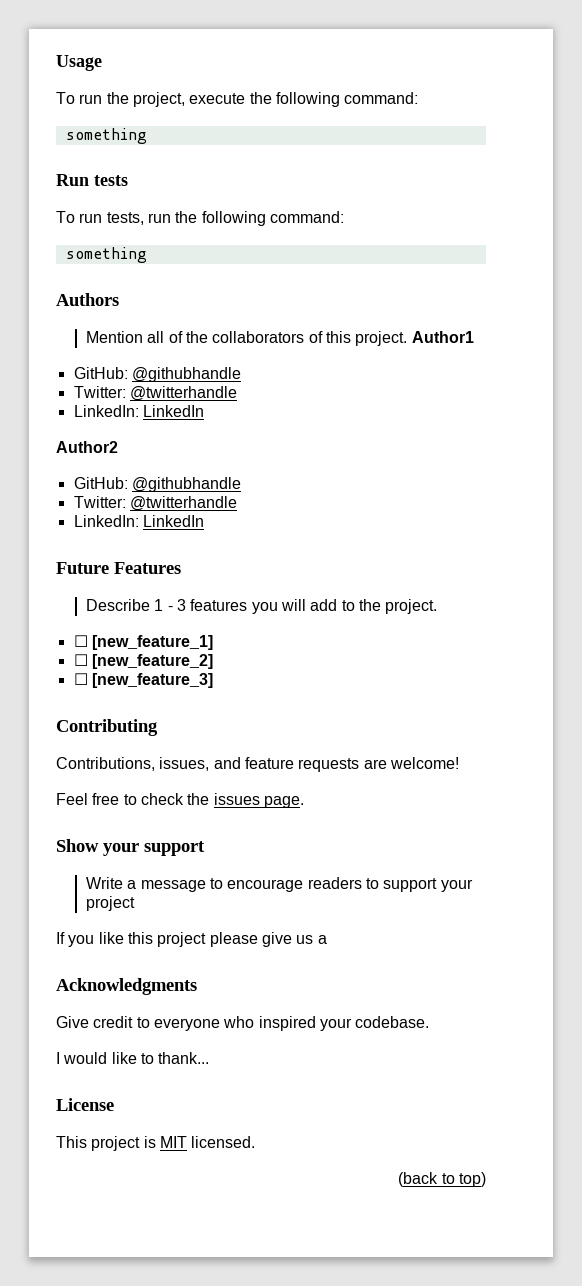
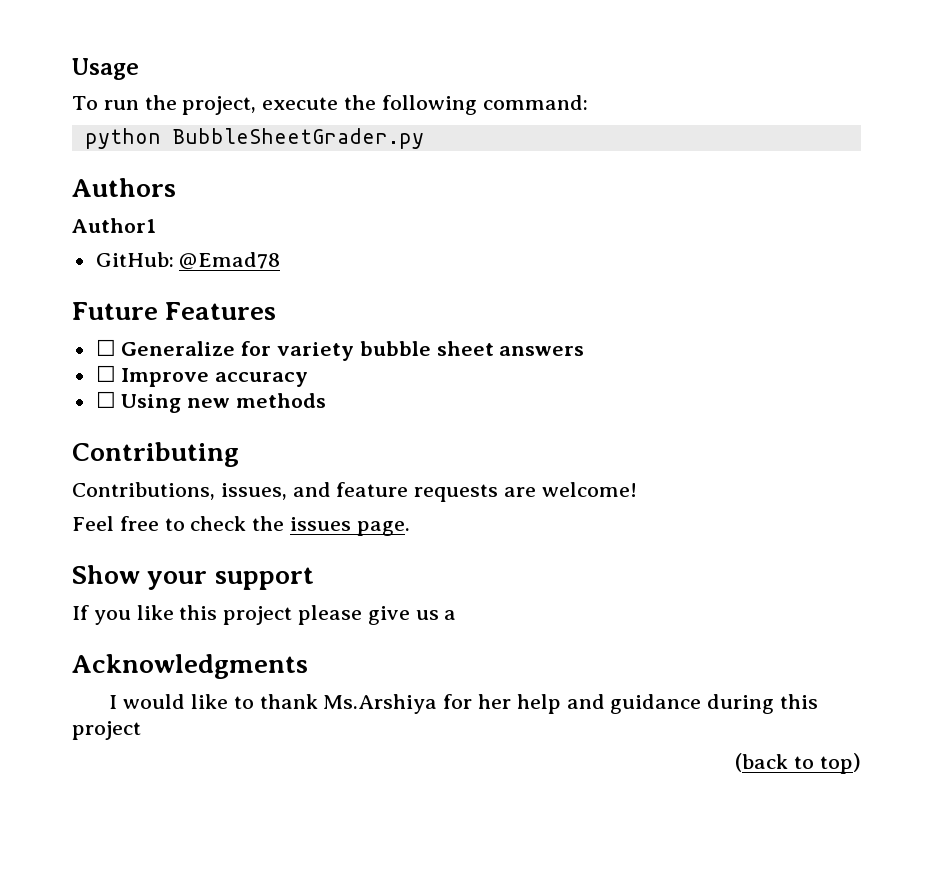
  To run the project, execute the following command:
- something
- Run tests
- To run tests, run the following command:
- something
+ python BubbleSheetGrader.py
  Authors
- Mention all of the collaborators of this project. Author1
- GitHub: @githubhandle
- Twitter: @twitterhandle
- LinkedIn: LinkedIn
- Author2
- GitHub: @githubhandle
- Twitter: @twitterhandle
- LinkedIn: LinkedIn
+ Author1
+ GitHub: @Emad78
  Future Features
- Describe 1 - 3 features you will add to the project.
- ☐ [new_feature_1]
- ☐ [new_feature_2]
- ☐ [new_feature_3]
+ ☐ Generalize for variety bubble sheet answers
+ ☐ Improve accuracy
+ ☐ Using new methods
- Write a message to encourage readers to support your project
- Give credit to everyone who inspired your codebase.
- I would like to thank...
- License
- This project is MIT licensed.
+ I would like to thank Ms.Arshiya for her help and guidance during this project

